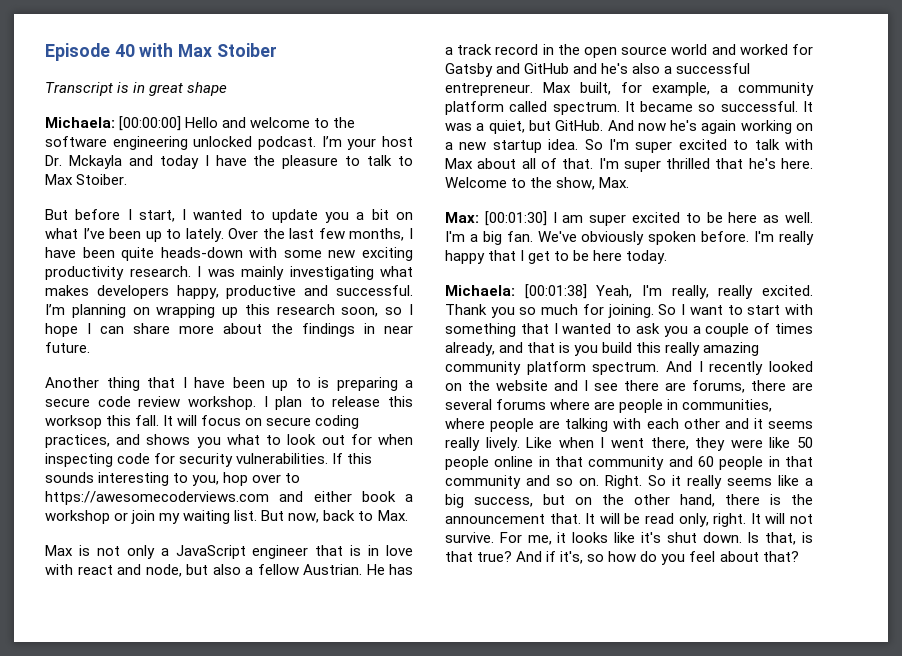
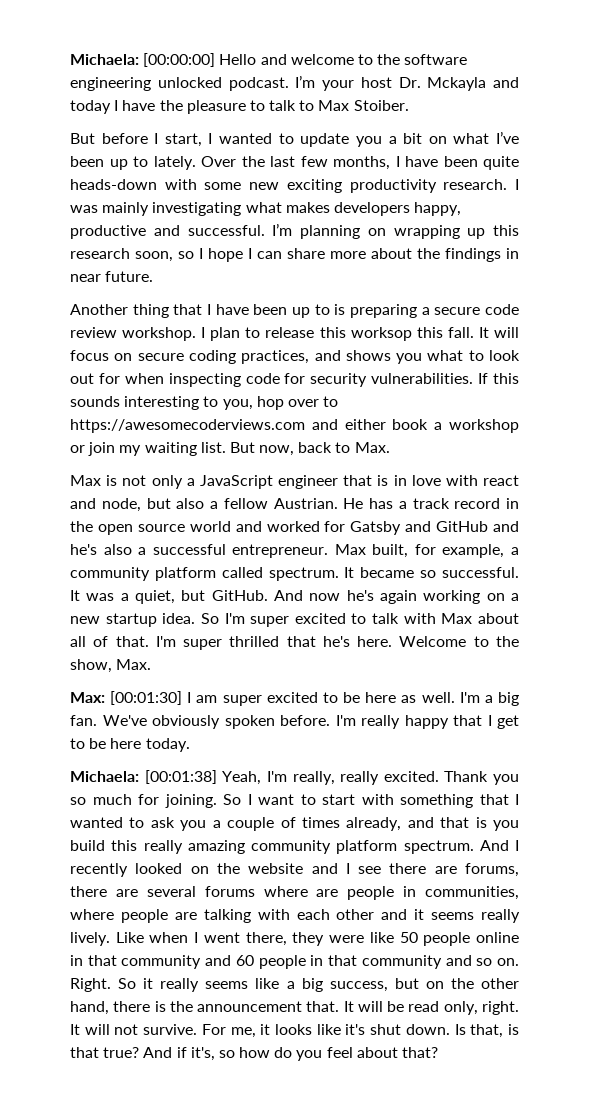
- Episode 40 with Max Stoiber
- Transcript is in great shape

